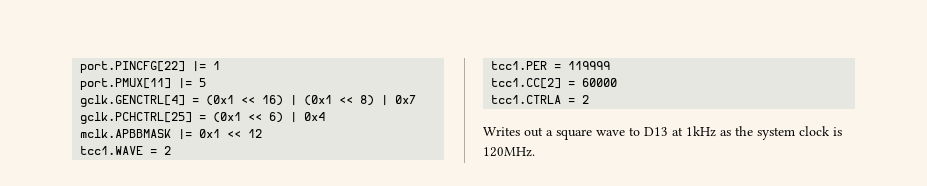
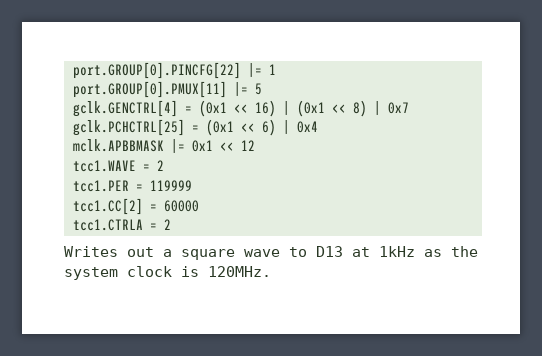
- port.PINCFG[22] |= 1
+ port.GROUP[0].PINCFG[22] |= 1
- port.PMUX[11] |= 5
+ port.GROUP[0].PMUX[11] |= 5

